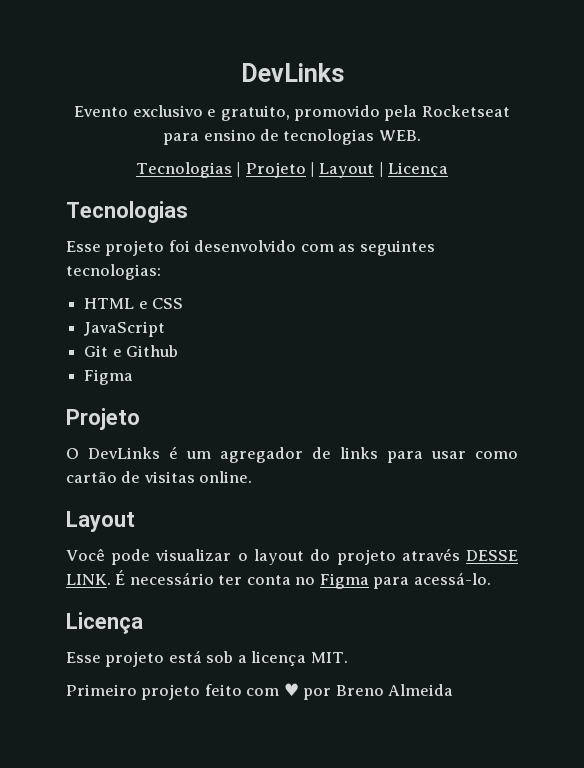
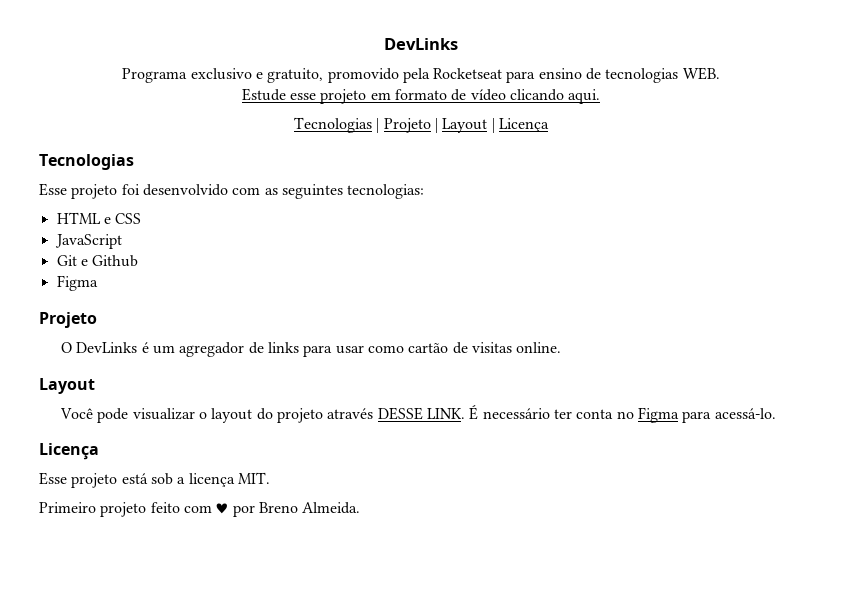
- Evento exclusivo e gratuito, promovido pela Rocketseat para ensino de tecnologias WEB.
+ Programa exclusivo e gratuito, promovido pela Rocketseat para ensino de tecnologias WEB.
+ Estude esse projeto em formato de vídeo clicando aqui.
- Primeiro projeto feito com ♥ por Breno Almeida
+ Primeiro projeto feito com ♥ por Breno Almeida.

